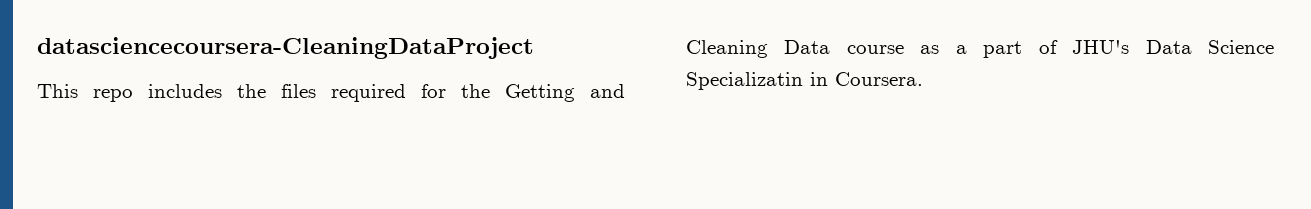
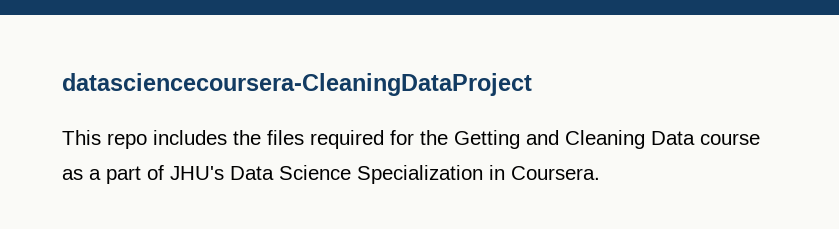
- This repo includes the files required for the Getting and Cleaning Data course as a part of JHU's Data Science Specializatin in Coursera.
+ This repo includes the files required for the Getting and Cleaning Data course as a part of JHU's Data Science Specialization in Coursera.

